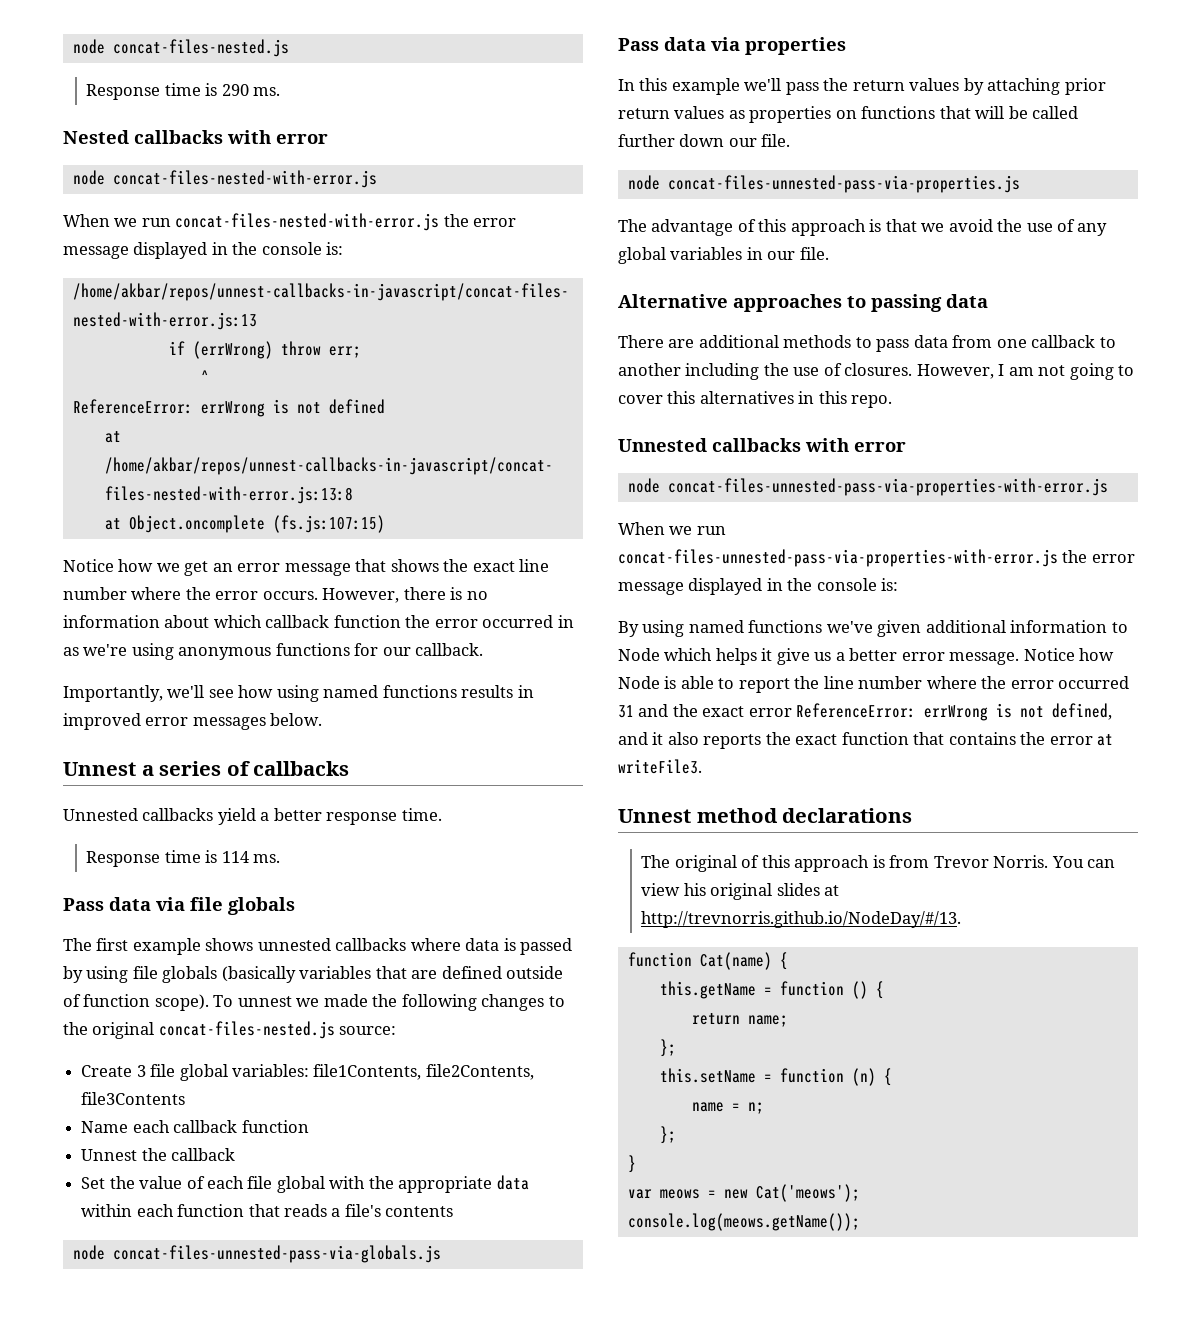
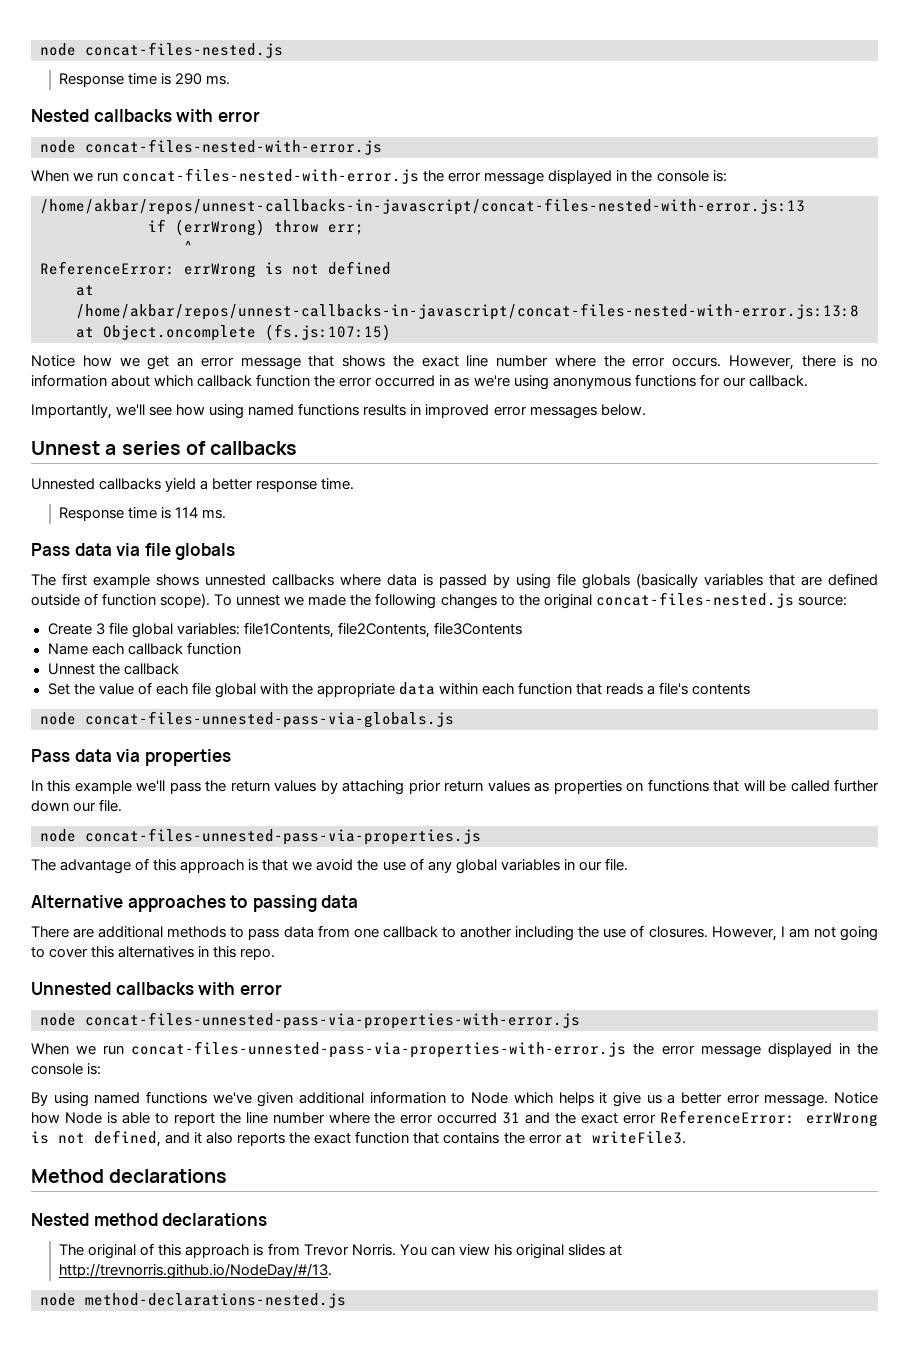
- Unnest method declarations
+ Method declarations
+ Nested method declarations
- function Cat(name) {
- this.getName = function () {
- return name;
- };
- this.setName = function (n) {
- name = n;
- };
- }
- var meows = new Cat('meows');
- console.log(meows.getName());
+ node method-declarations-nested.js

